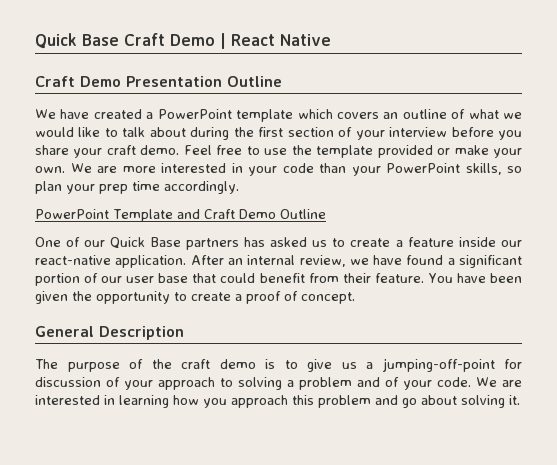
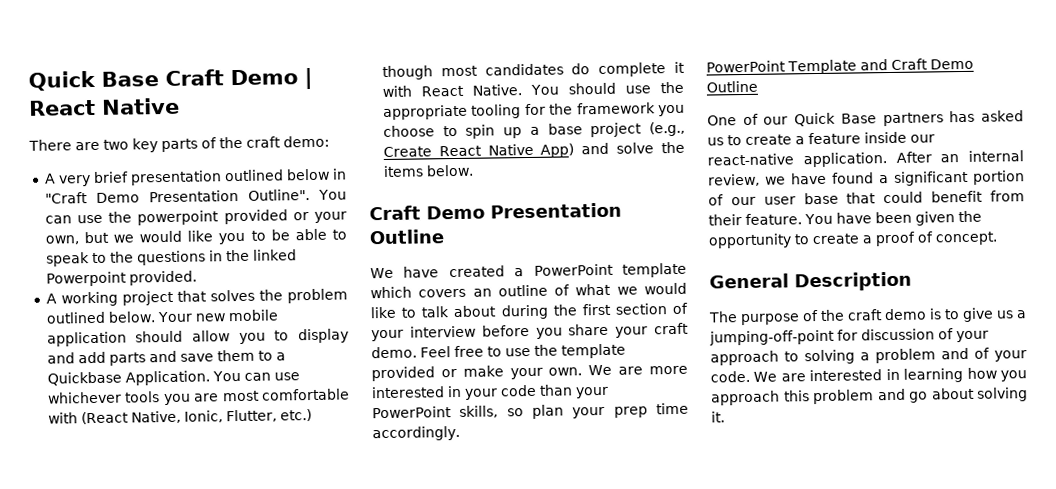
+ There are two key parts of the craft demo:
+ A very brief presentation outlined below in "Craft Demo Presentation Outline". You can use the powerpoint provided or your own, but we would like you to be able to speak to the questions in the linked Powerpoint provided.
+ A working project that solves the problem outlined below. Your new mobile application should allow you to display and add parts and save them to a Quickbase Application. You can use whichever tools you are most comfortable with (React Native, Ionic, Flutter, etc.) though most candidates do complete it with React Native. You should use the appropriate tooling for the framework you choose to spin up a base project (e.g., Create React Native App) and solve the items below.

